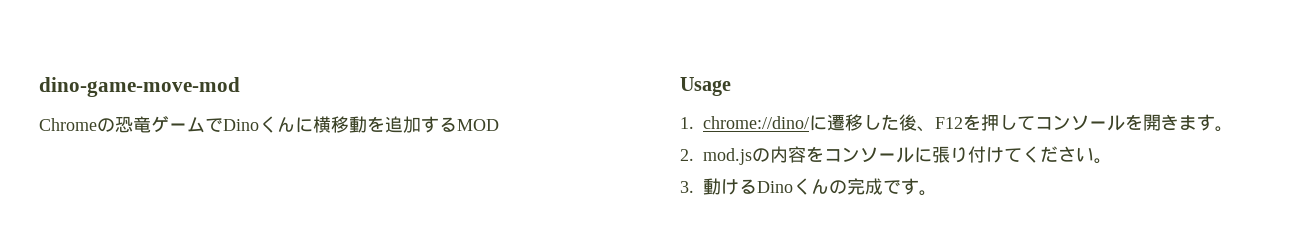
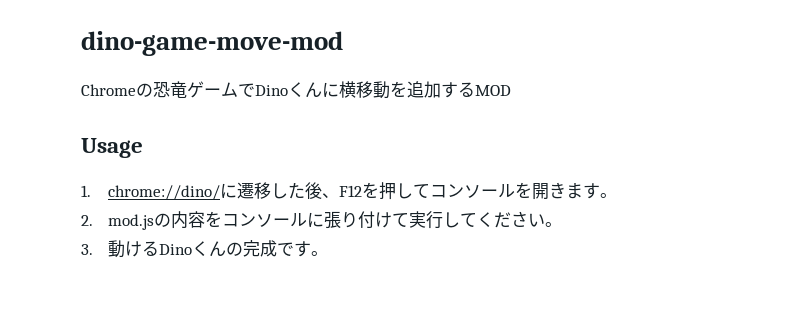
- 2. mod.jsの内容をコンソールに張り付けてください。
+ 2. mod.jsの内容をコンソールに張り付けて実行してください。

